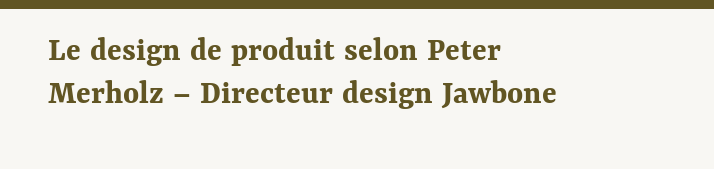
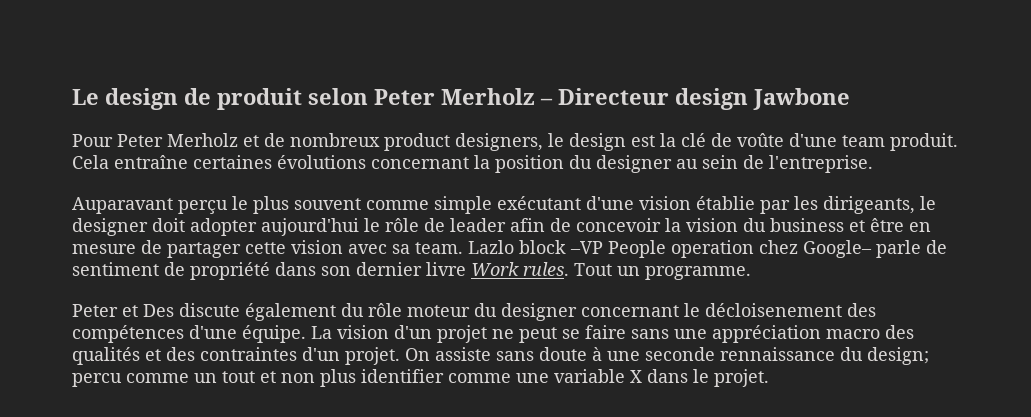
+ Pour Peter Merholz et de nombreux product designers, le design est la clé de voûte d'une team produit. Cela entraîne certaines évolutions concernant la position du designer au sein de l'entreprise.
+ Auparavant perçu le plus souvent comme simple exécutant d'une vision établie par les dirigeants, le designer doit adopter aujourd'hui le rôle de leader afin de concevoir la vision du business et être en mesure de partager cette vision avec sa team. Lazlo block –VP People operation chez Google– parle de sentiment de propriété dans son dernier livre Work rules. Tout un programme.
+ Peter et Des discute également du rôle moteur du designer concernant le décloisenement des compétences d'une équipe. La vision d'un projet ne peut se faire sans une appréciation macro des qualités et des contraintes d'un projet. On assiste sans doute à une seconde rennaissance du design; percu comme un tout et non plus identifier comme une variable X dans le projet.

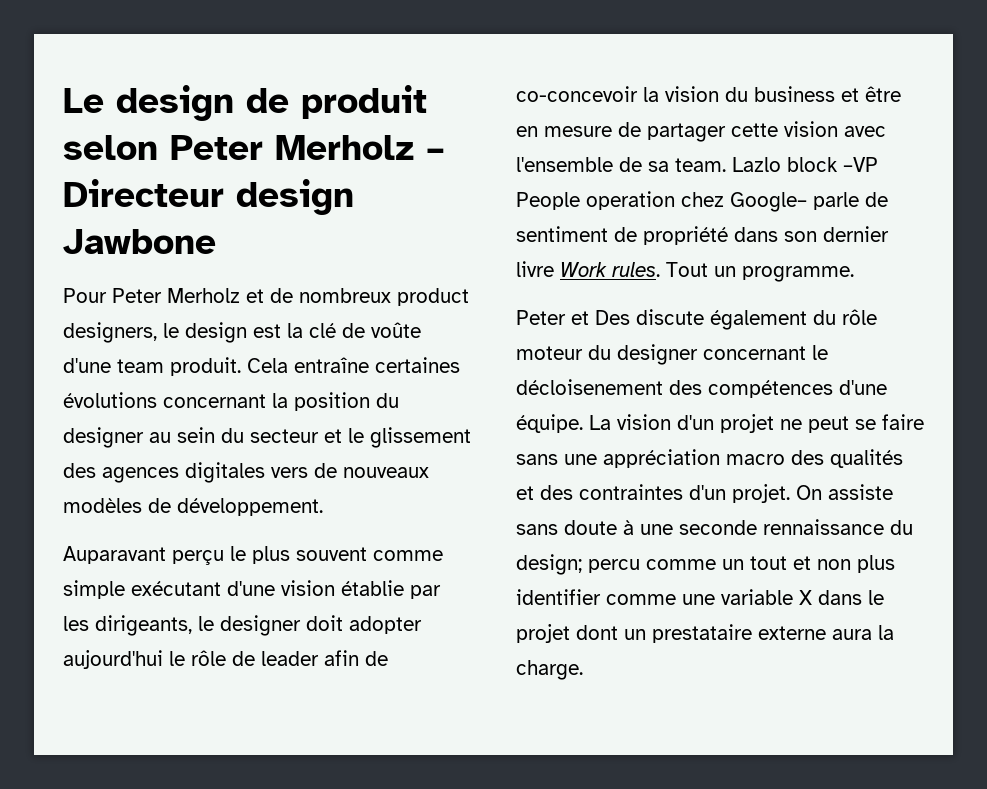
- Cela entraîne certaines évolutions concernant la position du designer au sein de l'entreprise.
+ Cela entraîne certaines évolutions concernant la position du designer au sein du secteur et le glissement des agences digitales vers de nouveaux modèles de développement.
- Auparavant perçu le plus souvent comme simple exécutant d'une vision établie par les dirigeants, le designer doit adopter aujourd'hui le rôle de leader afin de concevoir la vision du business et être en mesure de partager cette vision avec sa team.
+ Auparavant perçu le plus souvent comme simple exécutant d'une vision établie par les dirigeants, le designer doit adopter aujourd'hui le rôle de leader afin de co-concevoir la vision du business et être en mesure de partager cette vision avec l'ensemble de sa team.
- On assiste sans doute à une seconde rennaissance du design; percu comme un tout et non plus identifier comme une variable X dans le projet.
+ On assiste sans doute à une seconde rennaissance du design; percu comme un tout et non plus identifier comme une variable X dans le projet dont un prestataire externe aura la charge.

